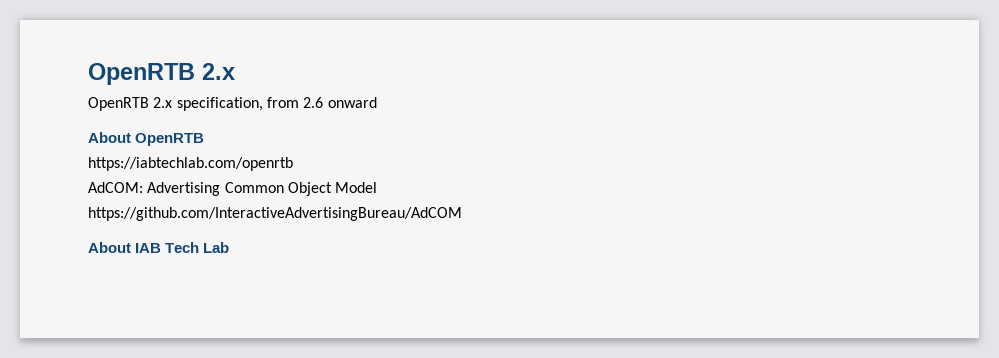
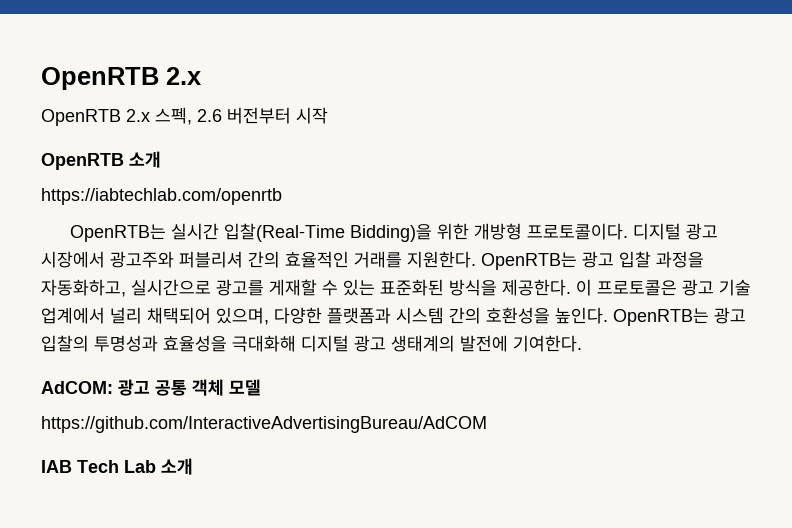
- OpenRTB 2.x specification, from 2.6 onward
- About OpenRTB
+ OpenRTB 2.x 스펙, 2.6 버전부터 시작
+ OpenRTB 소개
- AdCOM: Advertising Common Object Model
+ OpenRTB는 실시간 입찰(Real-Time Bidding)을 위한 개방형 프로토콜이다. 디지털 광고 시장에서 광고주와 퍼블리셔 간의 효율적인 거래를 지원한다. OpenRTB는 광고 입찰 과정을 자동화하고, 실시간으로 광고를 게재할 수 있는 표준화된 방식을 제공한다. 이 프로토콜은 광고 기술 업계에서 널리 채택되어 있으며, 다양한 플랫폼과 시스템 간의 호환성을 높인다. OpenRTB는 광고 입찰의 투명성과 효율성을 극대화해 디지털 광고 생태계의 발전에 기여한다.
+ AdCOM: 광고 공통 객체 모델
- About IAB Tech Lab
+ IAB Tech Lab 소개

